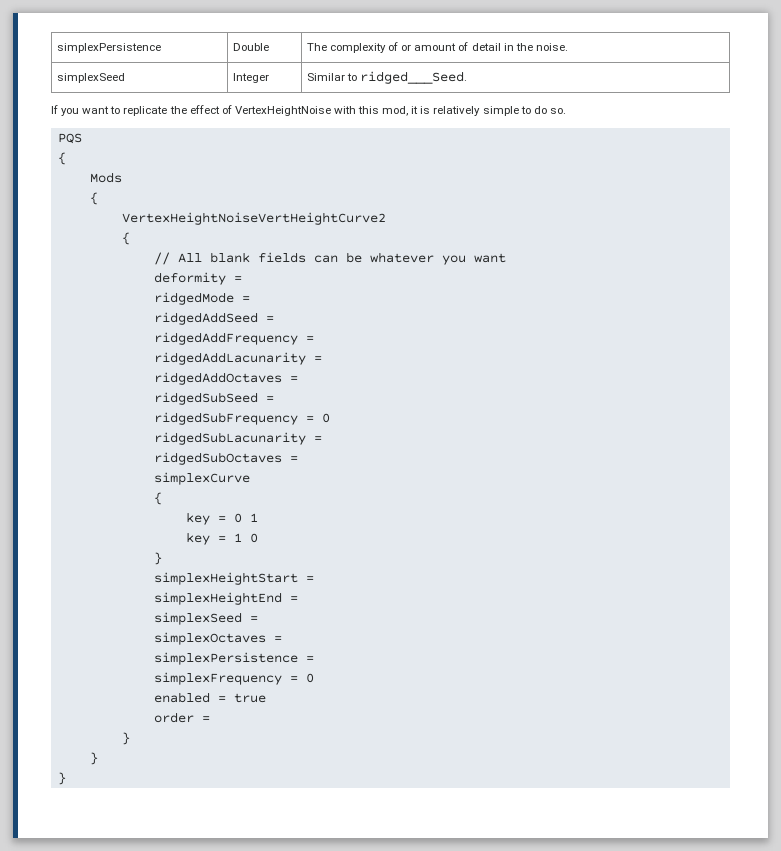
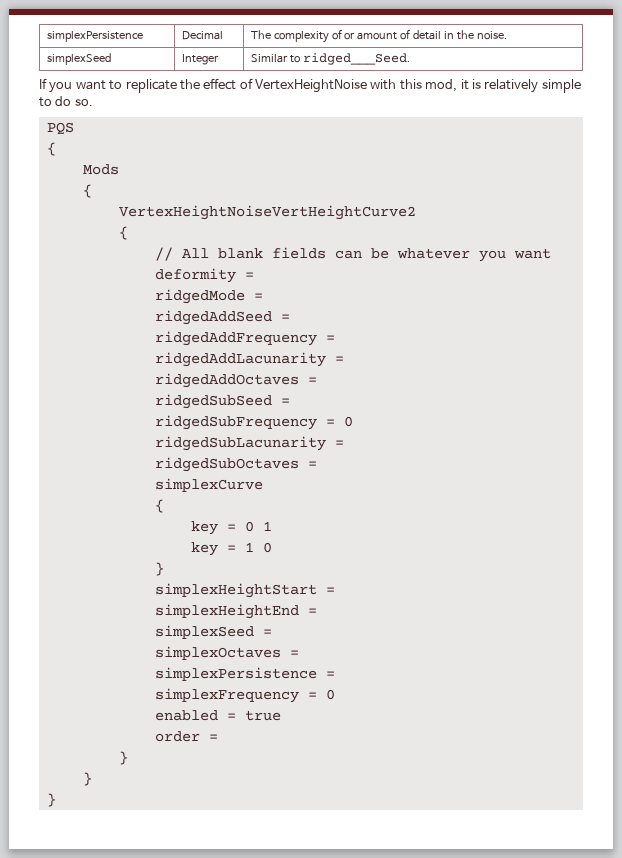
- simplexPersistence | Double | The complexity of or amount of detail in the noise.
+ simplexPersistence | Decimal | The complexity of or amount of detail in the noise.

